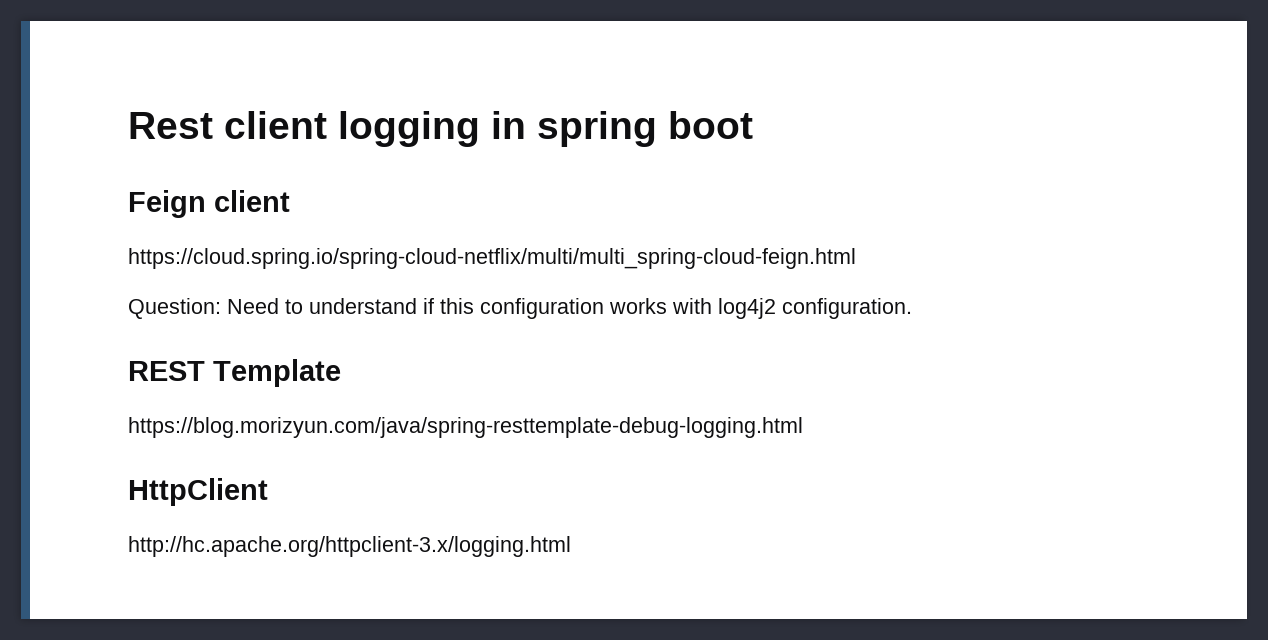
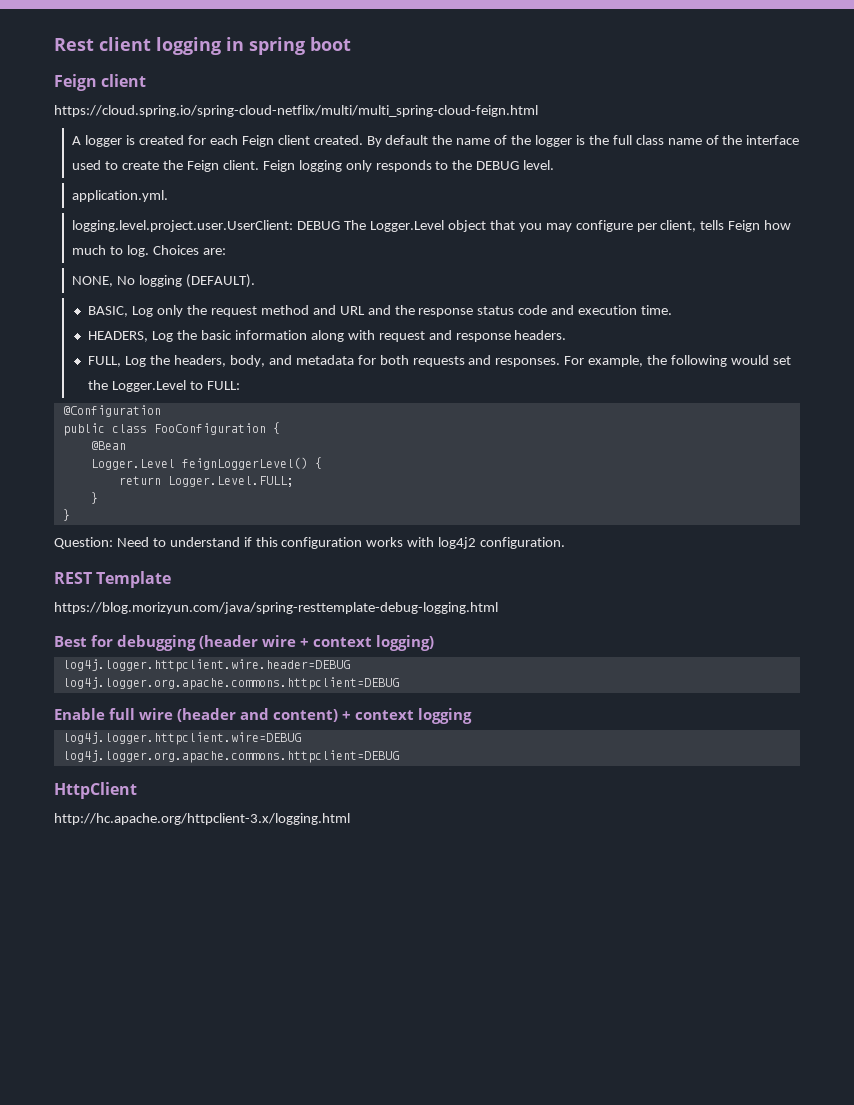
+ A logger is created for each Feign client created. By default the name of the logger is the full class name of the interface used to create the Feign client. Feign logging only responds to the DEBUG level.
+ application.yml.
+ logging.level.project.user.UserClient: DEBUG The Logger.Level object that you may configure per client, tells Feign how much to log. Choices are:
+ NONE, No logging (DEFAULT).
+ BASIC, Log only the request method and URL and the response status code and execution time.
+ HEADERS, Log the basic information along with request and response headers.
+ FULL, Log the headers, body, and metadata for both requests and responses. For example, the following would set the Logger.Level to FULL:
+ @Configuration
+ public class FooConfiguration {
+ @Bean
+ Logger.Level feignLoggerLevel() {
+ return Logger.Level.FULL;
+ }
+ }
+ Best for debugging (header wire + context logging)
+ log4j.logger.httpclient.wire.header=DEBUG
+ log4j.logger.org.apache.commons.httpclient=DEBUG
+ Enable full wire (header and content) + context logging
+ log4j.logger.httpclient.wire=DEBUG
+ log4j.logger.org.apache.commons.httpclient=DEBUG

